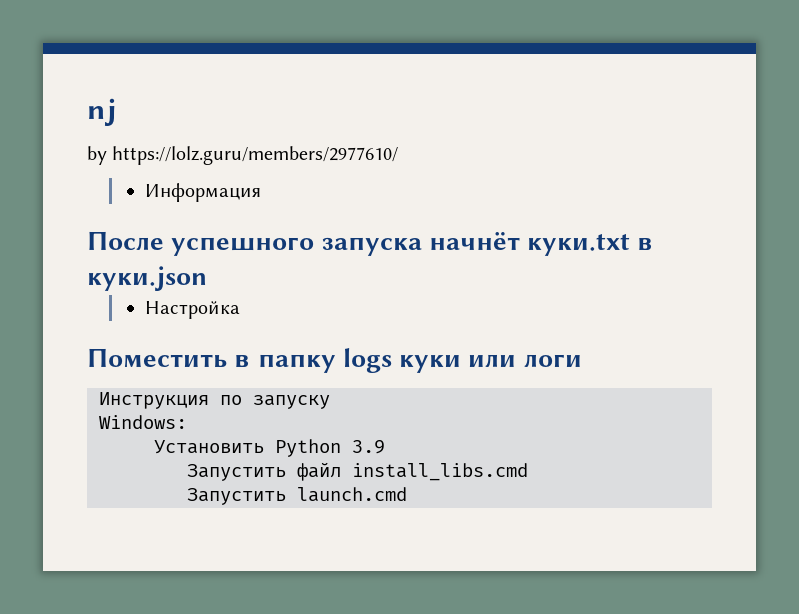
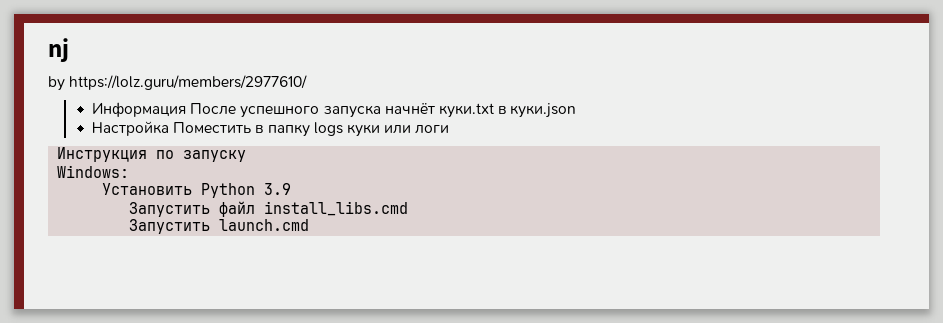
- Информация
- После успешного запуска начнёт куки.txt в куки.json
+ Информация После успешного запуска начнёт куки.txt в куки.json
- Настройка
- Поместить в папку logs куки или логи
+ Настройка Поместить в папку logs куки или логи

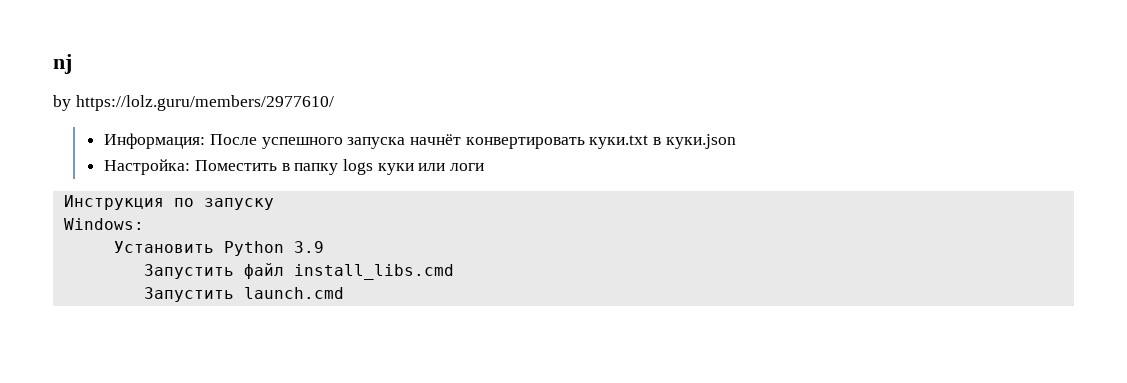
- Информация После успешного запуска начнёт куки.txt в куки.json
+ Информация: После успешного запуска начнёт конвертировать куки.txt в куки.json
- Настройка Поместить в папку logs куки или логи
+ Настройка: Поместить в папку logs куки или логи

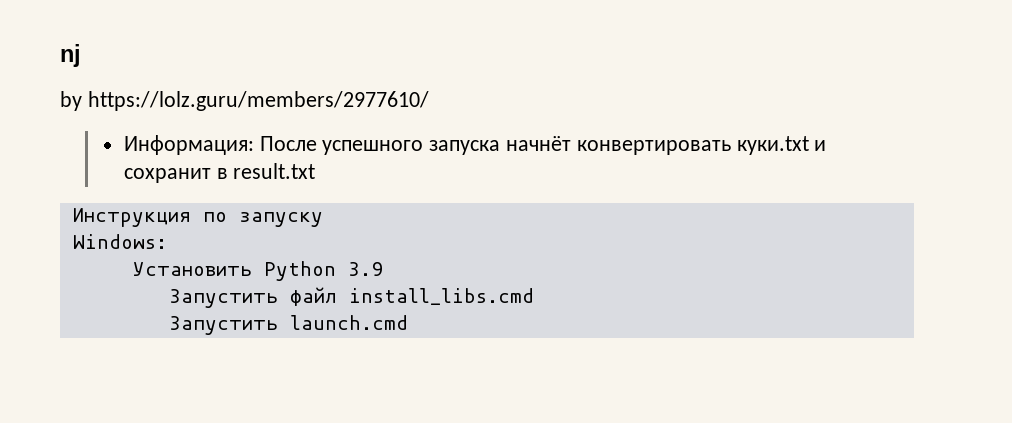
- Информация: После успешного запуска начнёт конвертировать куки.txt в куки.json
- Настройка: Поместить в папку logs куки или логи
+ Информация: После успешного запуска начнёт конвертировать куки.txt и сохранит в result.txt

